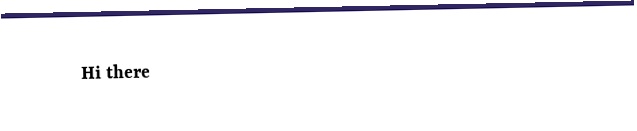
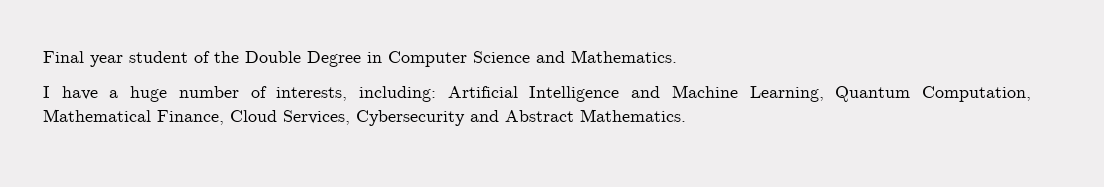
- Hi there
+ Final year student of the Double Degree in Computer Science and Mathematics.
+ I have a huge number of interests, including: Artificial Intelligence and Machine Learning, Quantum Computation, Mathematical Finance, Cloud Services, Cybersecurity and Abstract Mathematics.

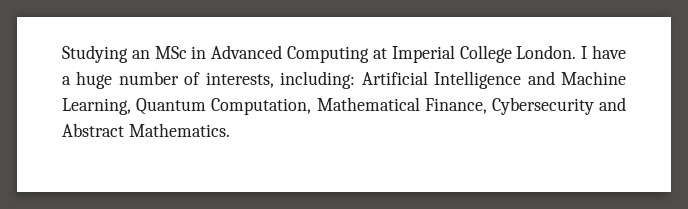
- Final year student of the Double Degree in Computer Science and Mathematics.
- I have a huge number of interests, including: Artificial Intelligence and Machine Learning, Quantum Computation, Mathematical Finance, Cloud Services, Cybersecurity and Abstract Mathematics.
+ Studying an MSc in Advanced Computing at Imperial College London. I have a huge number of interests, including: Artificial Intelligence and Machine Learning, Quantum Computation, Mathematical Finance, Cybersecurity and Abstract Mathematics.

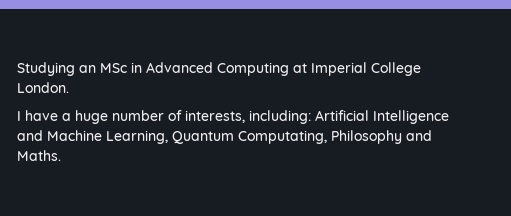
- Studying an MSc in Advanced Computing at Imperial College London. I have a huge number of interests, including: Artificial Intelligence and Machine Learning, Quantum Computation, Mathematical Finance, Cybersecurity and Abstract Mathematics.
+ Studying an MSc in Advanced Computing at Imperial College London.
+ I have a huge number of interests, including: Artificial Intelligence and Machine Learning, Quantum Computating, Philosophy and Maths.

